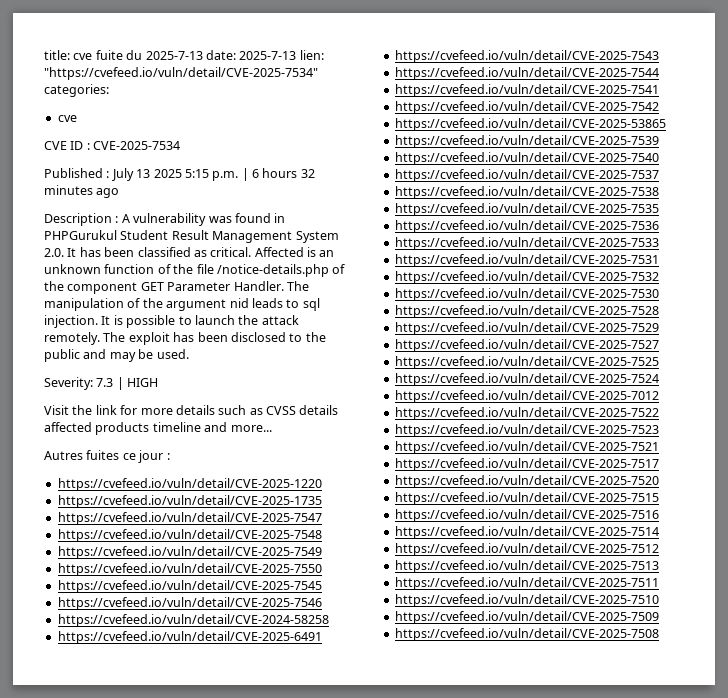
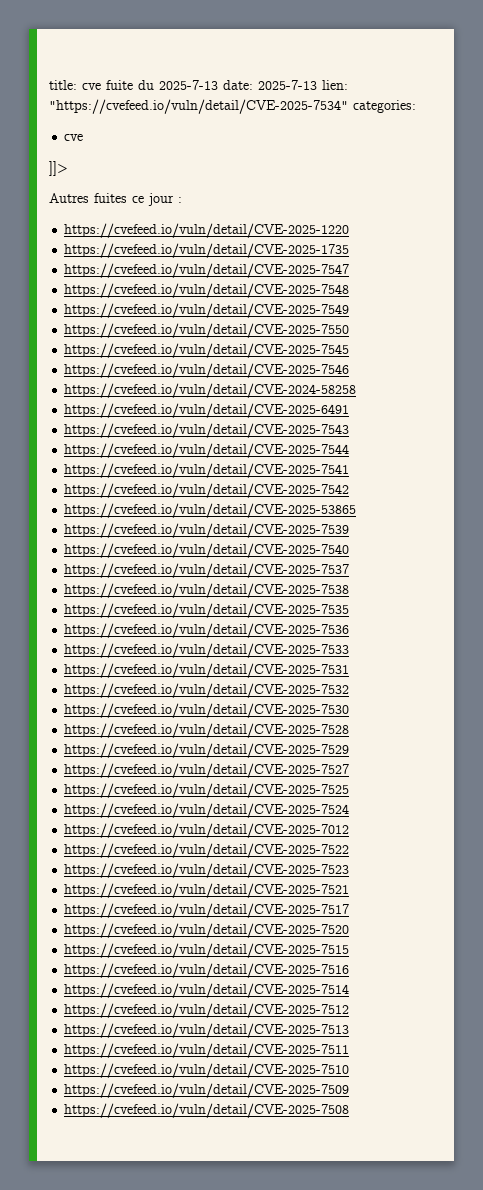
- CVE ID : CVE-2025-7534
- Published : July 13 2025 5:15 p.m. | 6 hours 32 minutes ago
- Description : A vulnerability was found in PHPGurukul Student Result Management System 2.0. It has been classified as critical. Affected is an unknown function of the file /notice-details.php of the component GET Parameter Handler. The manipulation of the argument nid leads to sql injection. It is possible to launch the attack remotely. The exploit has been disclosed to the public and may be used.
- Severity: 7.3 | HIGH
- Visit the link for more details such as CVSS details affected products timeline and more...
+ ]]>

